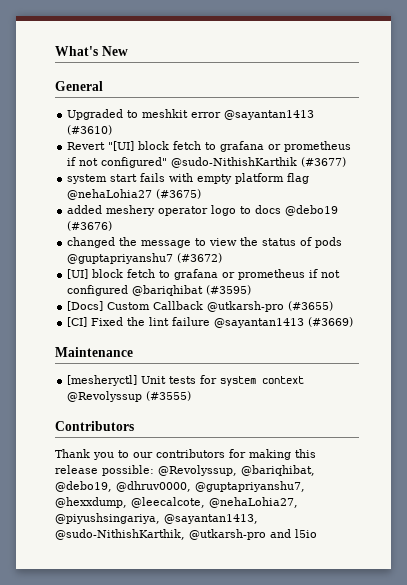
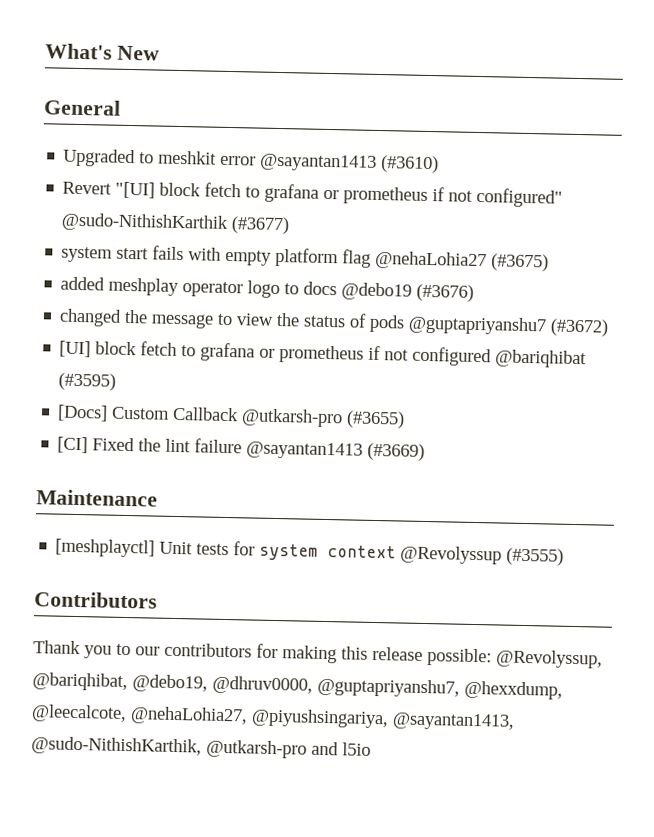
- added meshery operator logo to docs @debo19 (#3676)
+ added meshplay operator logo to docs @debo19 (#3676)
- [mesheryctl] Unit tests for system context @Revolyssup (#3555)
+ [meshplayctl] Unit tests for system context @Revolyssup (#3555)

